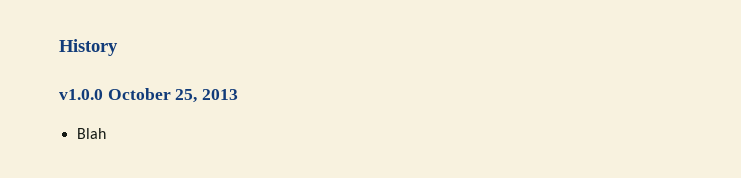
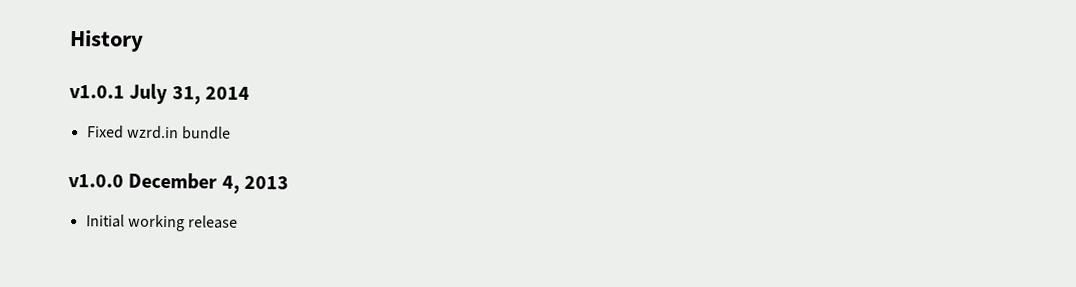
+ v1.0.1 July 31, 2014
+ Fixed wzrd.in bundle
- v1.0.0 October 25, 2013
+ v1.0.0 December 4, 2013
- Blah
+ Initial working release

